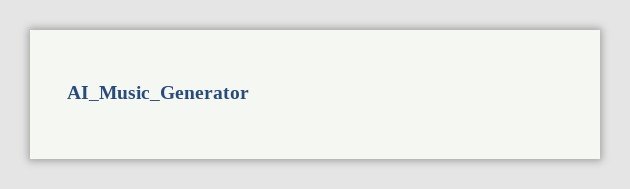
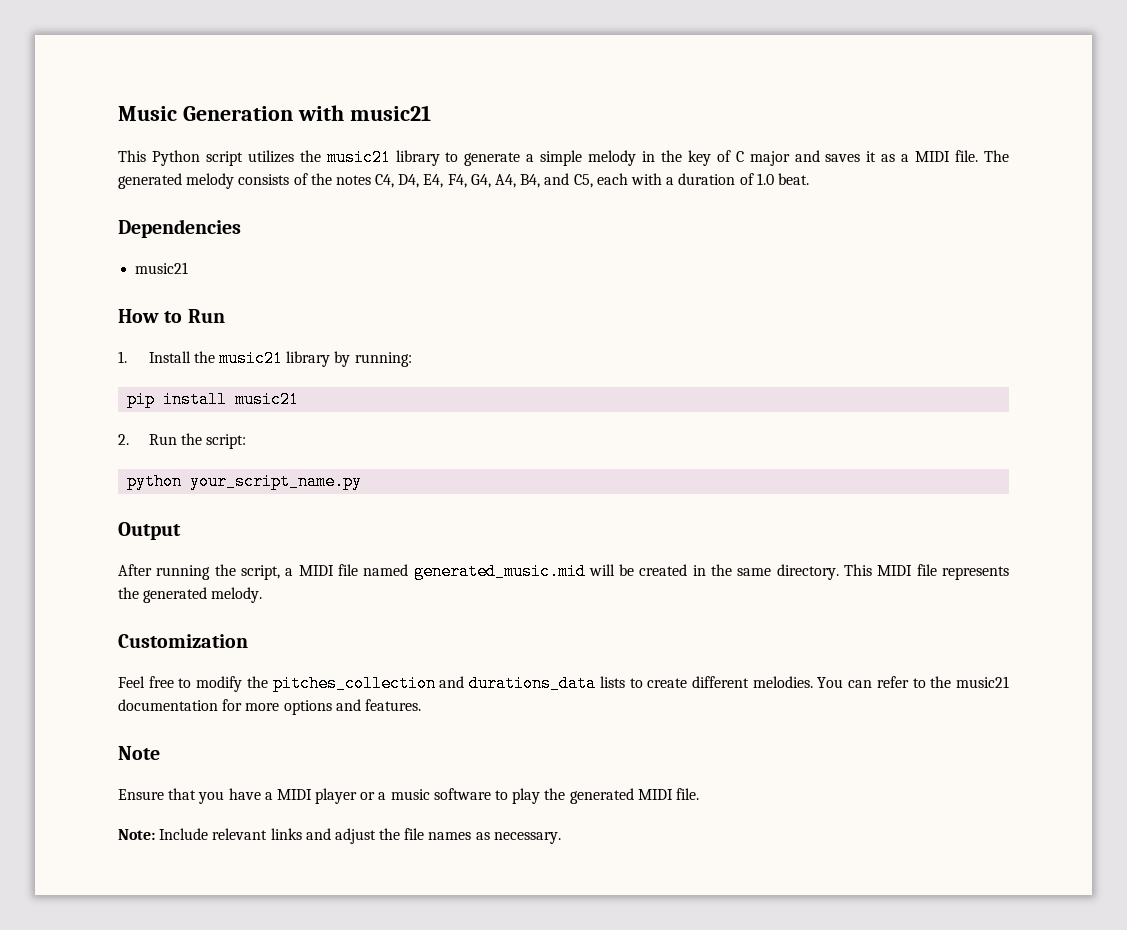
- AI_Music_Generator
+ Music Generation with music21
+ This Python script utilizes the music21 library to generate a simple melody in the key of C major and saves it as a MIDI file. The generated melody consists of the notes C4, D4, E4, F4, G4, A4, B4, and C5, each with a duration of 1.0 beat.
+ Dependencies
+ music21
+ How to Run
+ 1. Install the music21 library by running:
+ pip install music21
+ 2. Run the script:
+ python your_script_name.py
+ Output
+ After running the script, a MIDI file named generated_music.mid will be created in the same directory. This MIDI file represents the generated melody.
+ Customization
+ Feel free to modify the pitches_collection and durations_data lists to create different melodies. You can refer to the music21 documentation for more options and features.
+ Note
+ Ensure that you have a MIDI player or a music software to play the generated MIDI file.
+ Note: Include relevant links and adjust the file names as necessary.

